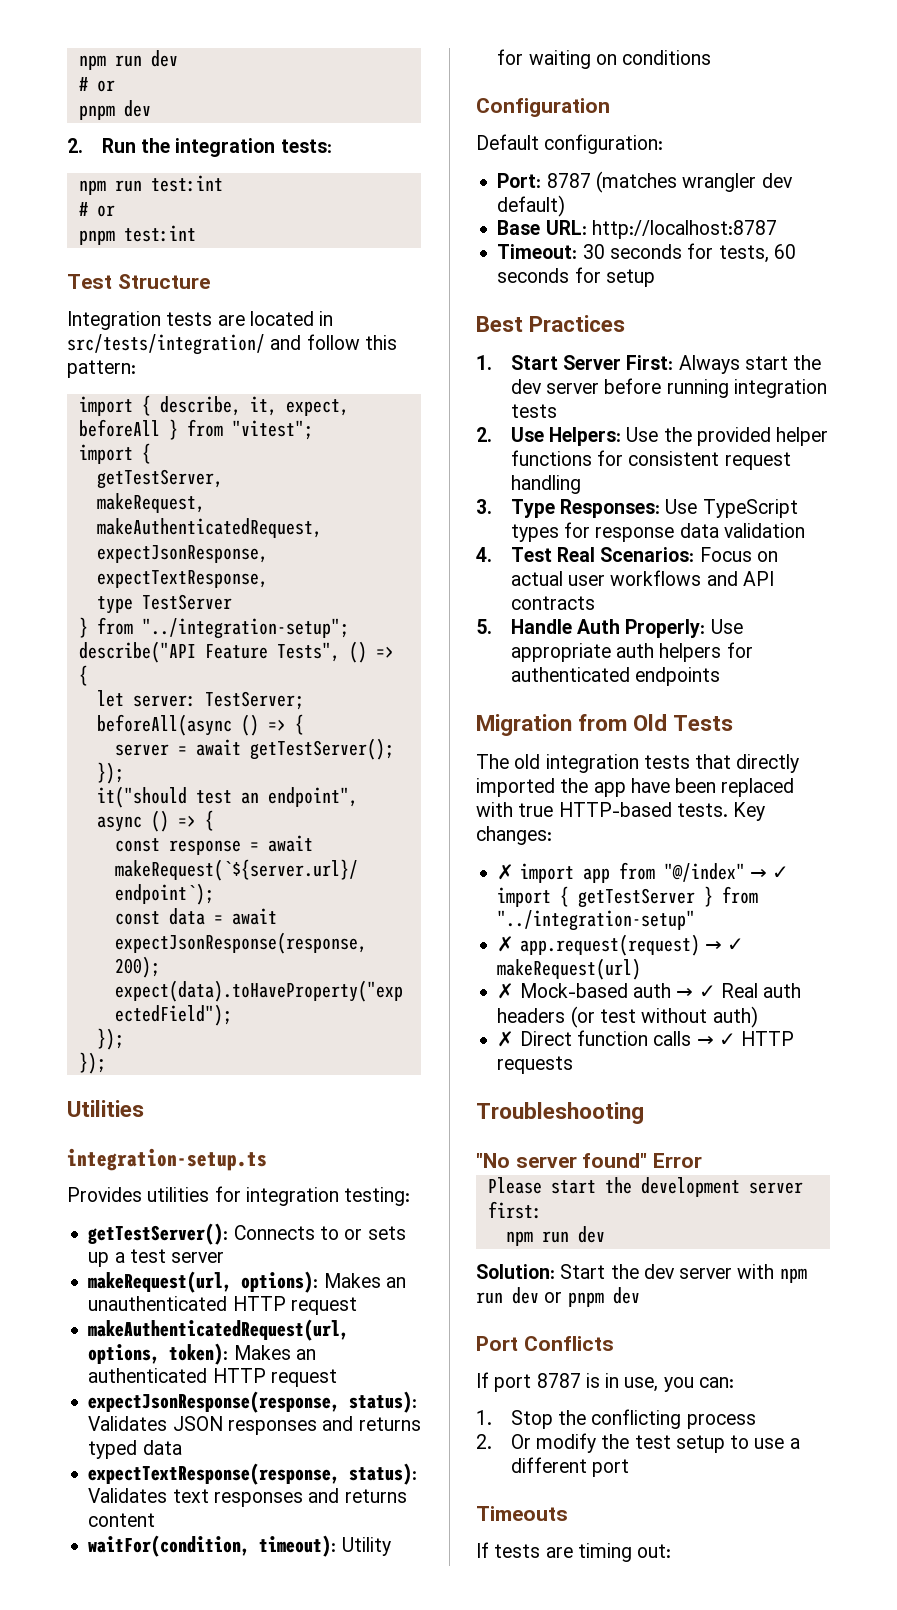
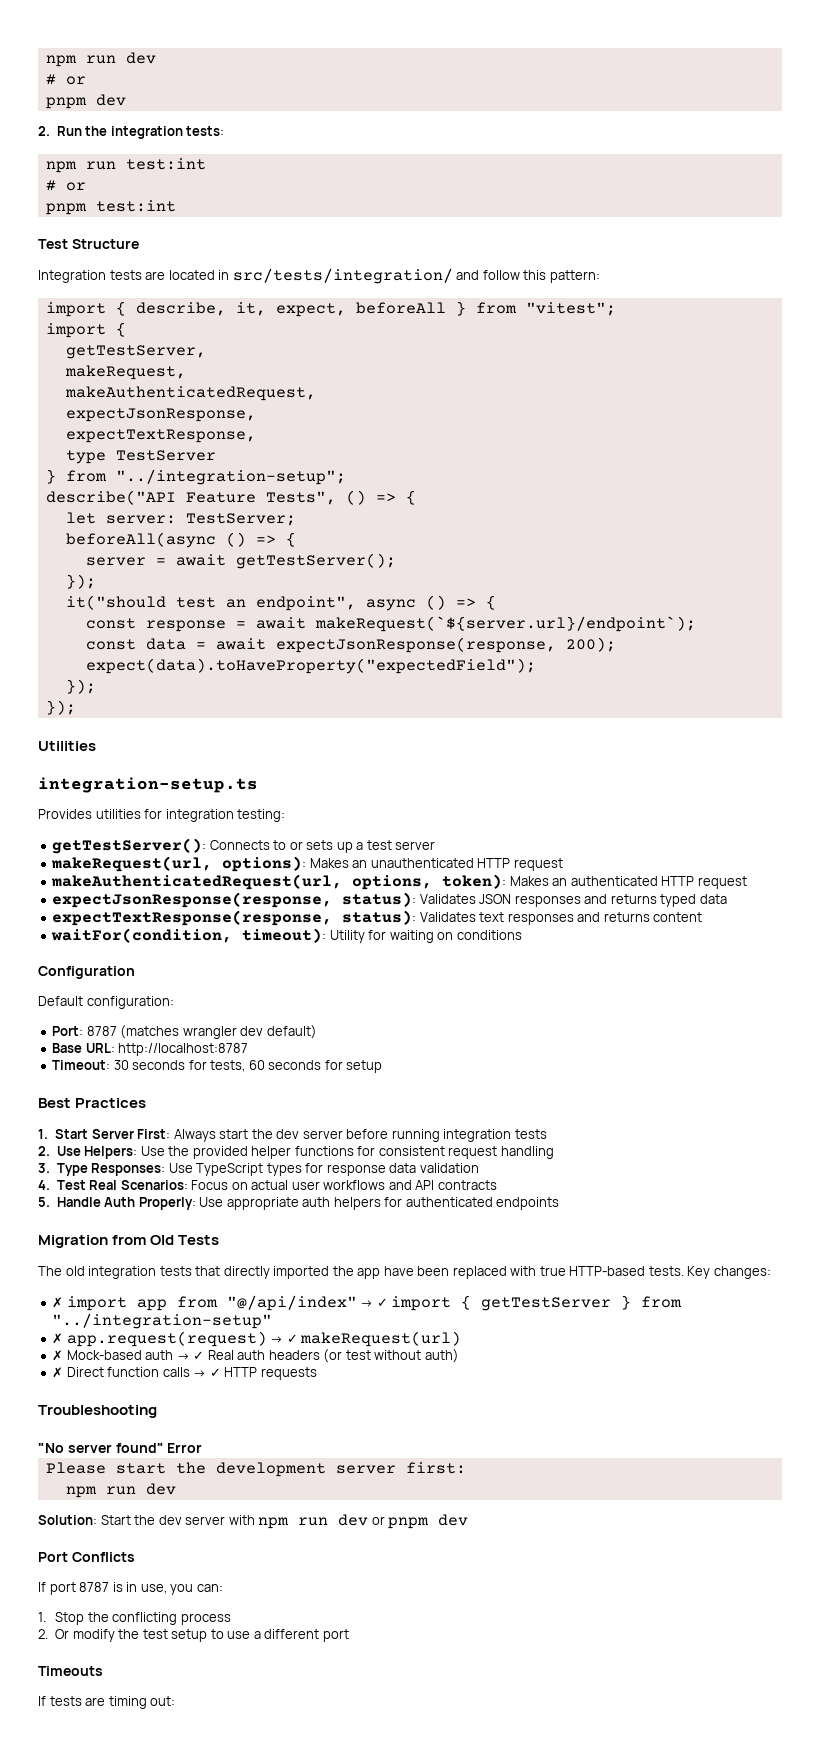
- ✗ import app from "@/index" → ✓ import { getTestServer } from "../integration-setup"
+ ✗ import app from "@/api/index" → ✓ import { getTestServer } from "../integration-setup"

